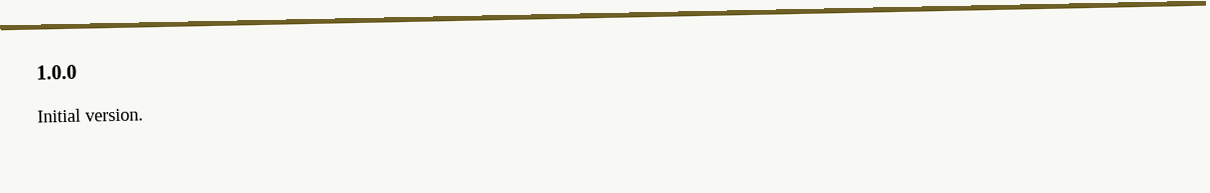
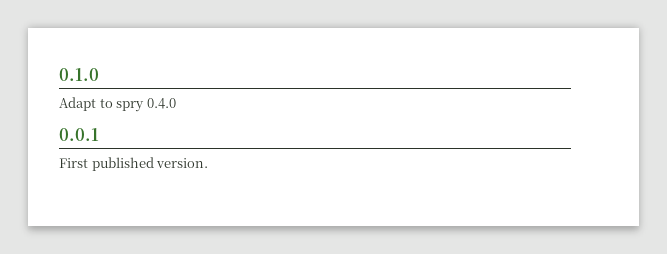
- 1.0.0
- Initial version.
+ 0.1.0
+ Adapt to spry 0.4.0
+ 0.0.1
+ First published version.

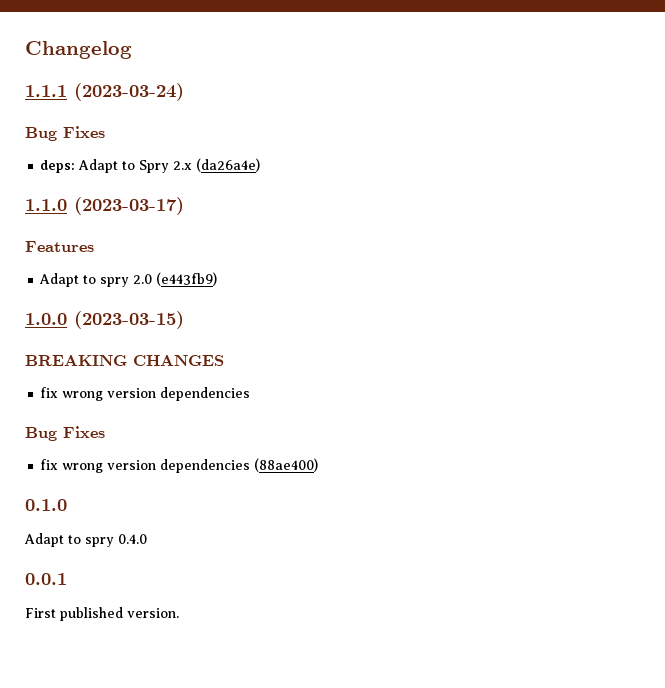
+ Changelog
+ 1.1.1 (2023-03-24)
+ Bug Fixes
+ deps: Adapt to Spry 2.x (da26a4e)
+ 1.1.0 (2023-03-17)
+ Features
+ Adapt to spry 2.0 (e443fb9)
+ 1.0.0 (2023-03-15)
+ BREAKING CHANGES
+ fix wrong version dependencies
+ Bug Fixes
+ fix wrong version dependencies (88ae400)

